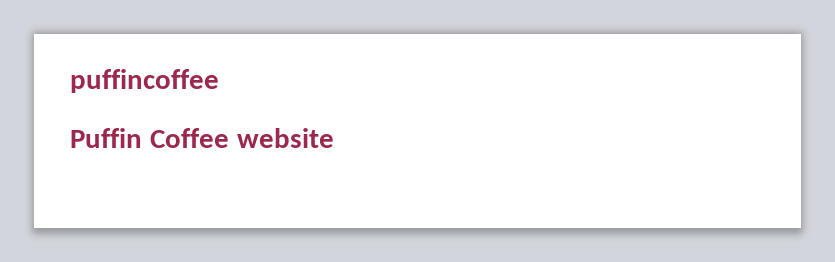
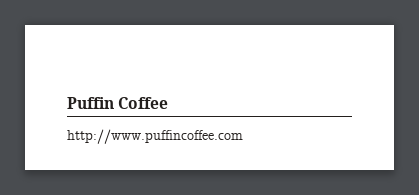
- puffincoffee
- Puffin Coffee website
+ Puffin Coffee
+ http://www.puffincoffee.com

